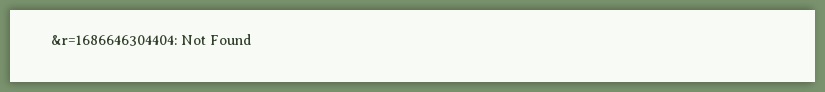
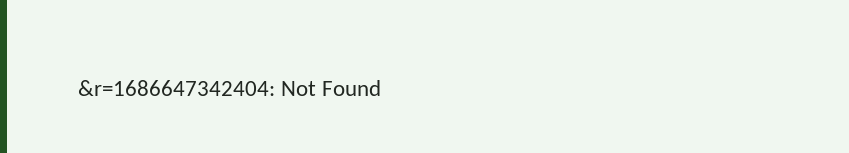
- &r=1686646304404: Not Found
+ &r=1686647342404: Not Found

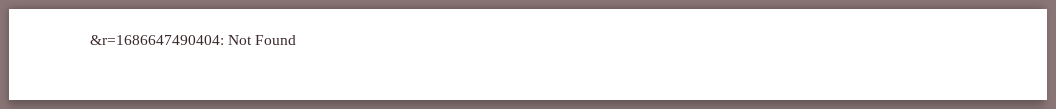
- &r=1686647342404: Not Found
+ &r=1686647490404: Not Found

